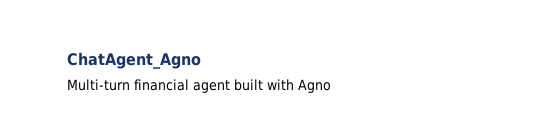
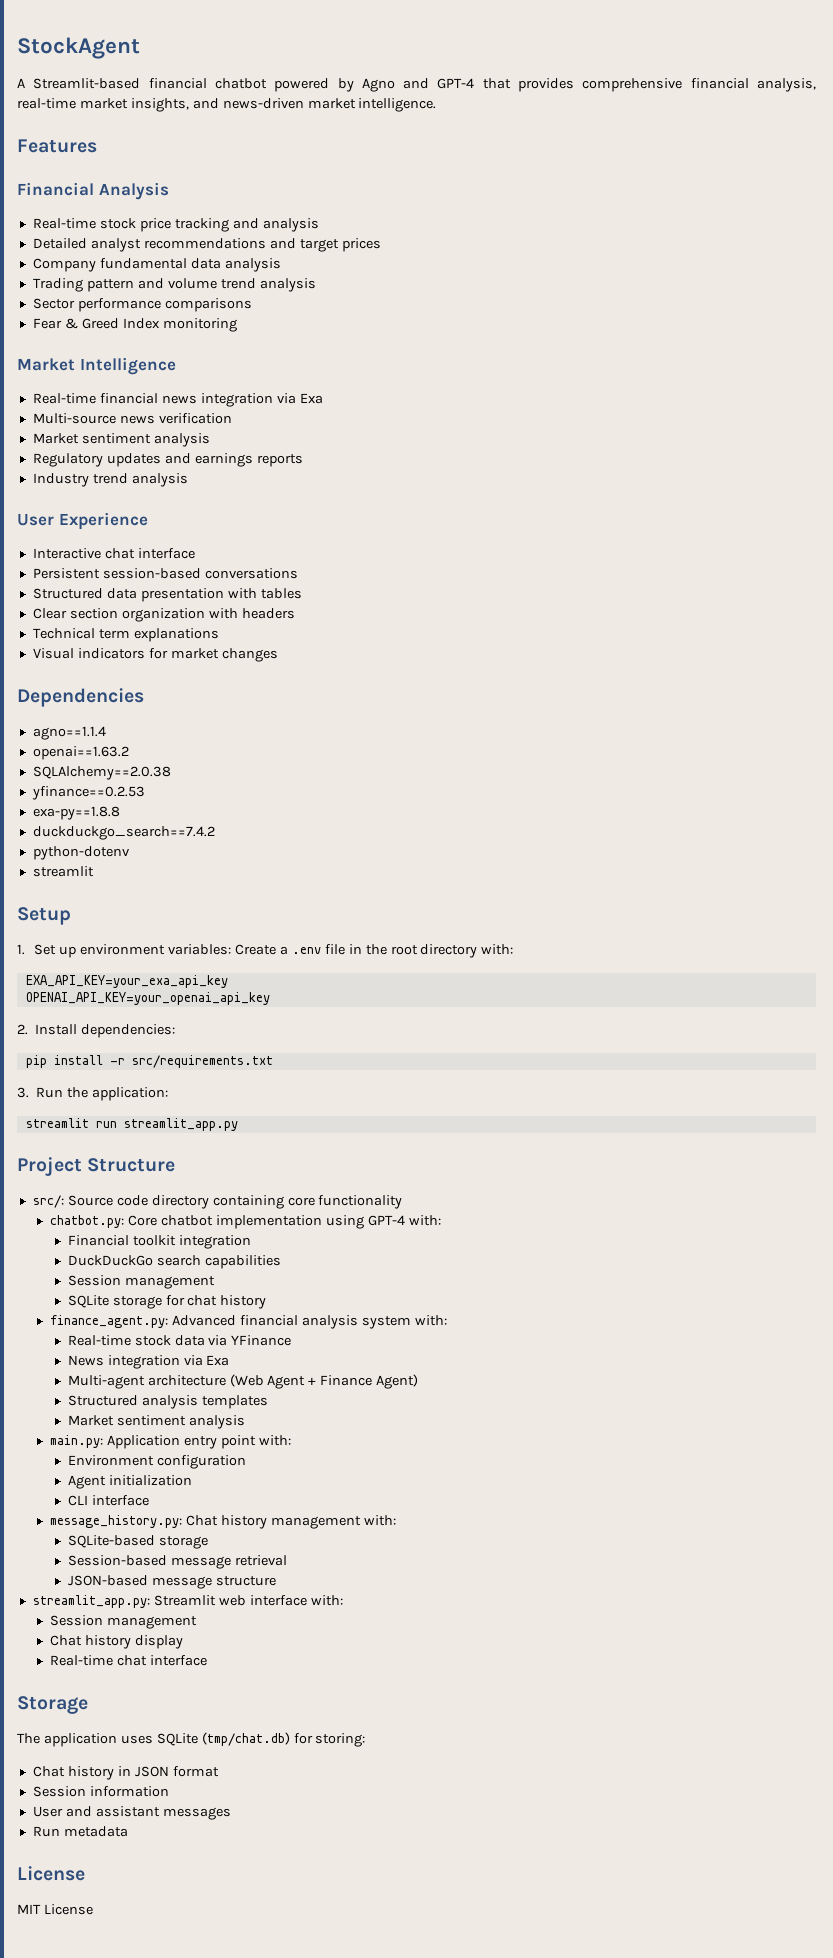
- ChatAgent_Agno
- Multi-turn financial agent built with Agno
+ StockAgent
+ A Streamlit-based financial chatbot powered by Agno and GPT-4 that provides comprehensive financial analysis, real-time market insights, and news-driven market intelligence.
+ Features
+ Financial Analysis
+ Real-time stock price tracking and analysis
+ Detailed analyst recommendations and target prices
+ Company fundamental data analysis
+ Trading pattern and volume trend analysis
+ Sector performance comparisons
+ Fear & Greed Index monitoring
+ Market Intelligence
+ Real-time financial news integration via Exa
+ Multi-source news verification
+ Market sentiment analysis
+ Regulatory updates and earnings reports
+ Industry trend analysis
+ User Experience
+ Interactive chat interface
+ Persistent session-based conversations
+ Structured data presentation with tables
+ Clear section organization with headers
+ Technical term explanations
+ Visual indicators for market changes
+ Dependencies
+ agno==1.1.4
+ openai==1.63.2
+ SQLAlchemy==2.0.38
+ yfinance==0.2.53
+ exa-py==1.8.8
+ duckduckgo_search==7.4.2
+ python-dotenv
+ streamlit
+ Setup
+ 1. Set up environment variables: Create a .env file in the root directory with:
+ EXA_API_KEY=your_exa_api_key
+ OPENAI_API_KEY=your_openai_api_key
+ 2. Install dependencies:
+ pip install -r src/requirements.txt
+ 3. Run the application:
+ streamlit run streamlit_app.py
+ Project Structure
+ src/: Source code directory containing core functionality
+ chatbot.py: Core chatbot implementation using GPT-4 with:
+ Financial toolkit integration
+ DuckDuckGo search capabilities
+ Session management
+ SQLite storage for chat history
+ finance_agent.py: Advanced financial analysis system with:
+ Real-time stock data via YFinance
+ News integration via Exa
+ Multi-agent architecture (Web Agent + Finance Agent)
+ Structured analysis templates
+ Market sentiment analysis
+ main.py: Application entry point with:
+ Environment configuration
+ Agent initialization
+ CLI interface
+ message_history.py: Chat history management with:
+ SQLite-based storage
+ Session-based message retrieval
+ JSON-based message structure
+ streamlit_app.py: Streamlit web interface with:
+ Session management
+ Chat history display
+ Real-time chat interface
+ Storage
+ The application uses SQLite (tmp/chat.db) for storing:
+ Chat history in JSON format
+ Session information
+ User and assistant messages
+ Run metadata
+ License
+ MIT License

